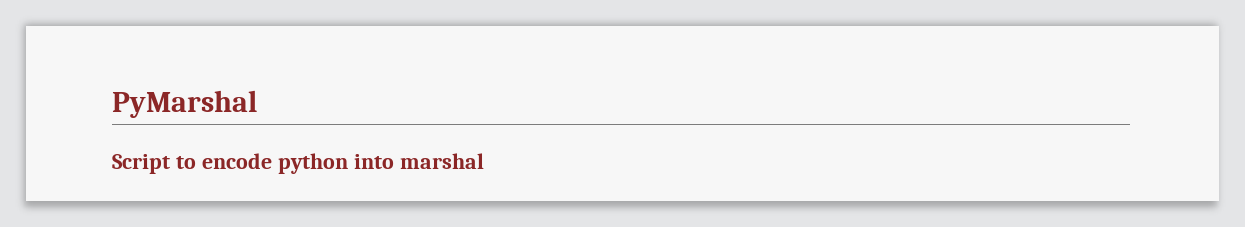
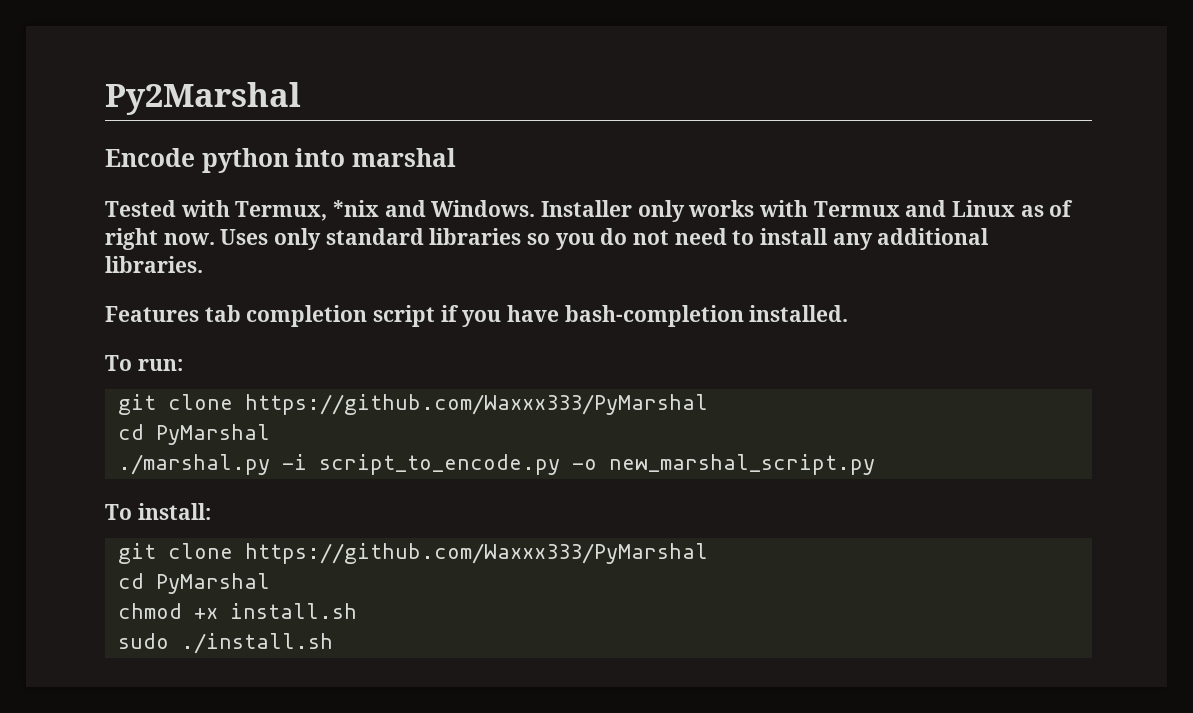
- PyMarshal
- Script to encode python into marshal
+ Py2Marshal
+ Encode python into marshal
+ Tested with Termux, *nix and Windows. Installer only works with Termux and Linux as of right now. Uses only standard libraries so you do not need to install any additional libraries.
+ Features tab completion script if you have bash-completion installed.
+ To run:
+ git clone https://github.com/Waxxx333/PyMarshal
+ cd PyMarshal
+ ./marshal.py -i script_to_encode.py -o new_marshal_script.py
+ To install:
+ git clone https://github.com/Waxxx333/PyMarshal
+ cd PyMarshal
+ chmod +x install.sh
+ sudo ./install.sh

